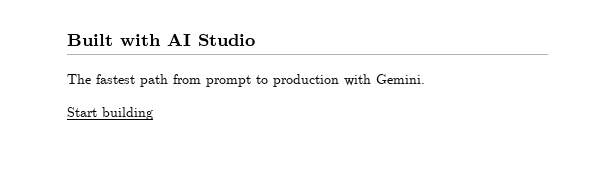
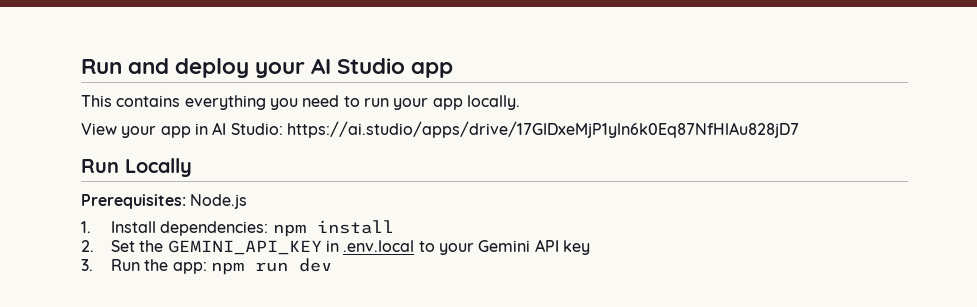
- Built with AI Studio
- The fastest path from prompt to production with Gemini.
- Start building
+ Run and deploy your AI Studio app
+ This contains everything you need to run your app locally.
+ View your app in AI Studio: https://ai.studio/apps/drive/17GIDxeMjP1yln6k0Eq87NfHlAu828jD7
+ Run Locally
+ Prerequisites: Node.js
+ 1. Install dependencies: npm install
+ 2. Set the GEMINI_API_KEY in .env.local to your Gemini API key
+ 3. Run the app: npm run dev

